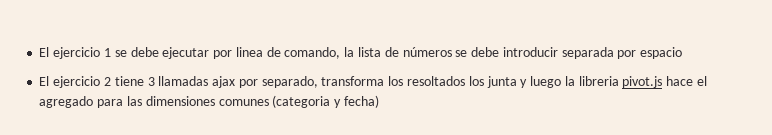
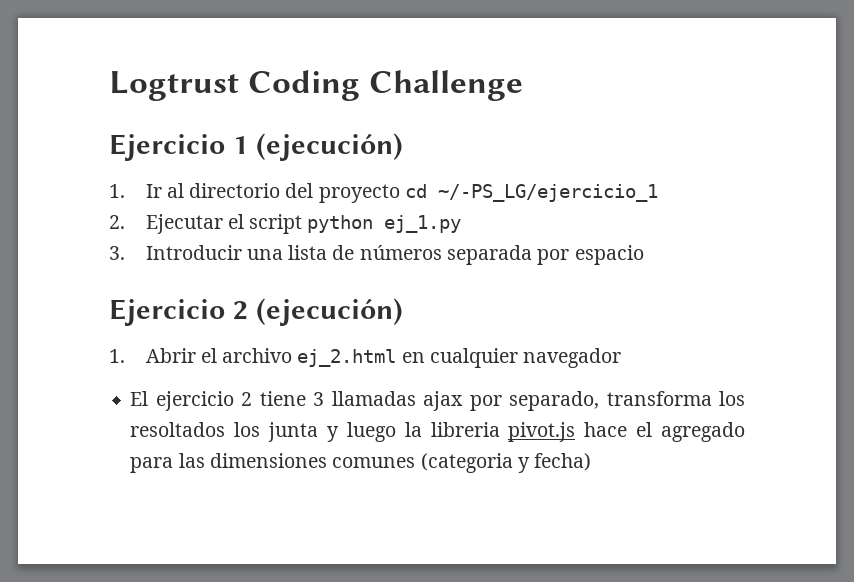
- El ejercicio 1 se debe ejecutar por linea de comando, la lista de números se debe introducir separada por espacio
+ Logtrust Coding Challenge
+ Ejercicio 1 (ejecución)
+ 1. Ir al directorio del proyecto cd ~/-PS_LG/ejercicio_1
+ 2. Ejecutar el script python ej_1.py
+ 3. Introducir una lista de números separada por espacio
+ Ejercicio 2 (ejecución)
+ 1. Abrir el archivo ej_2.html en cualquier navegador

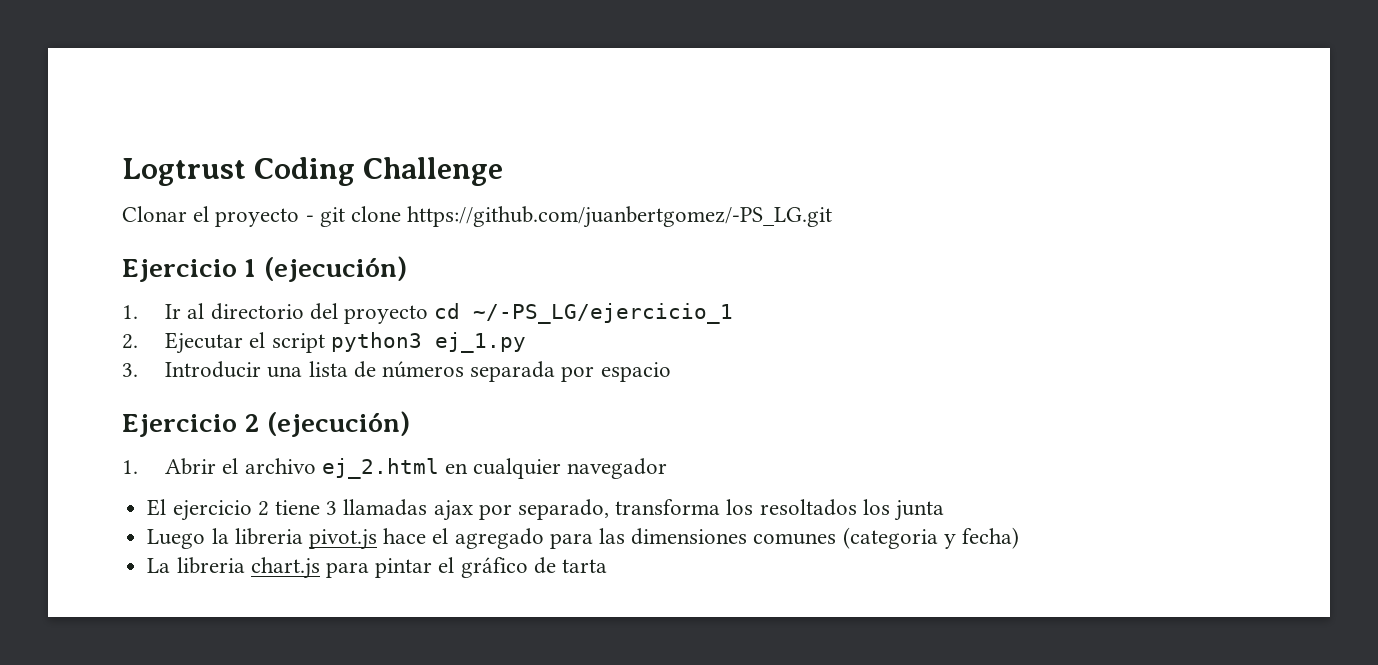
+ Clonar el proyecto - git clone https://github.com/juanbertgomez/-PS_LG.git
- 2. Ejecutar el script python ej_1.py
+ 2. Ejecutar el script python3 ej_1.py
- El ejercicio 2 tiene 3 llamadas ajax por separado, transforma los resoltados los junta y luego la libreria pivot.js hace el agregado para las dimensiones comunes (categoria y fecha)
+ El ejercicio 2 tiene 3 llamadas ajax por separado, transforma los resoltados los junta
+ Luego la libreria pivot.js hace el agregado para las dimensiones comunes (categoria y fecha)
+ La libreria chart.js para pintar el gráfico de tarta

